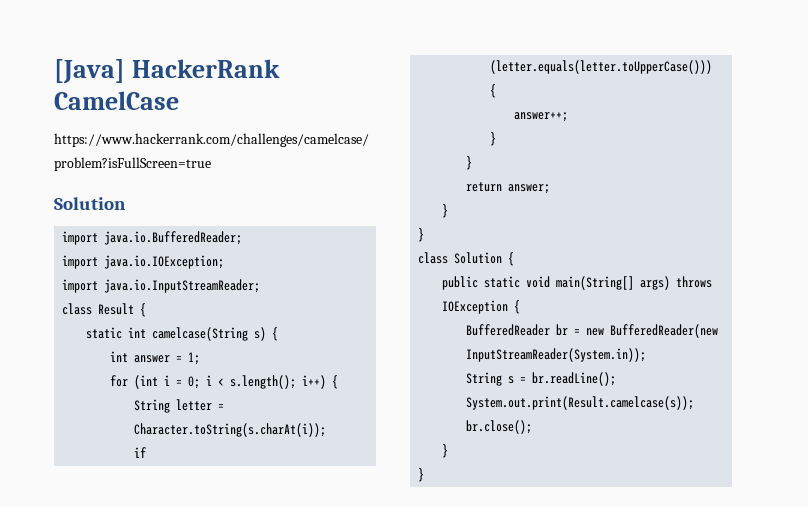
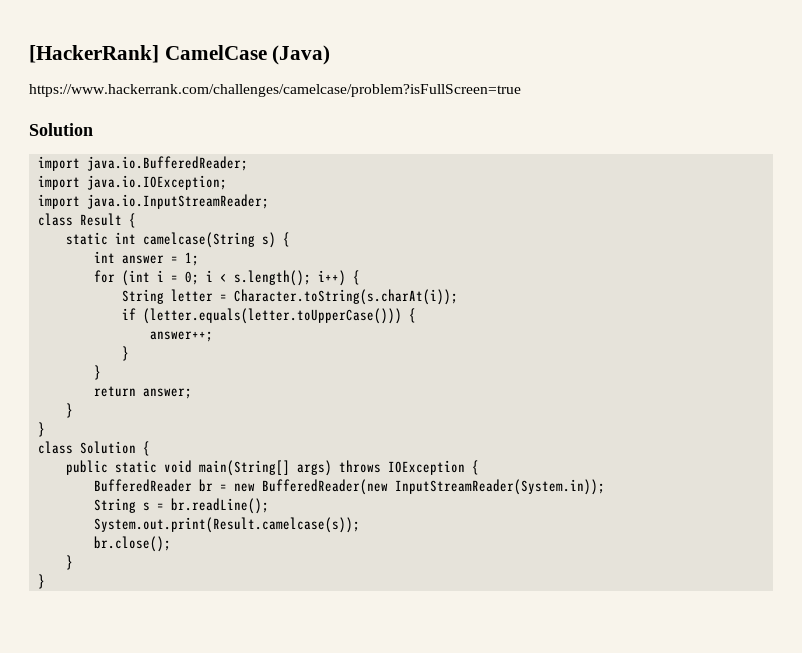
- [Java] HackerRank CamelCase
+ [HackerRank] CamelCase (Java)

